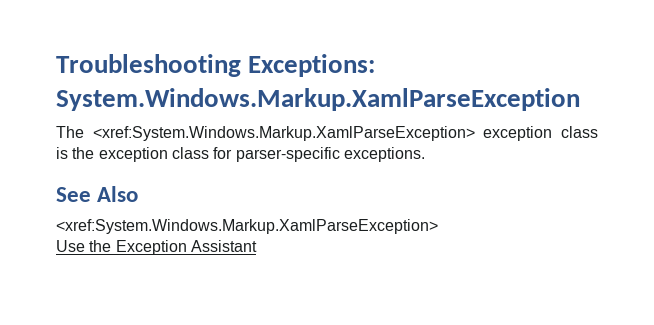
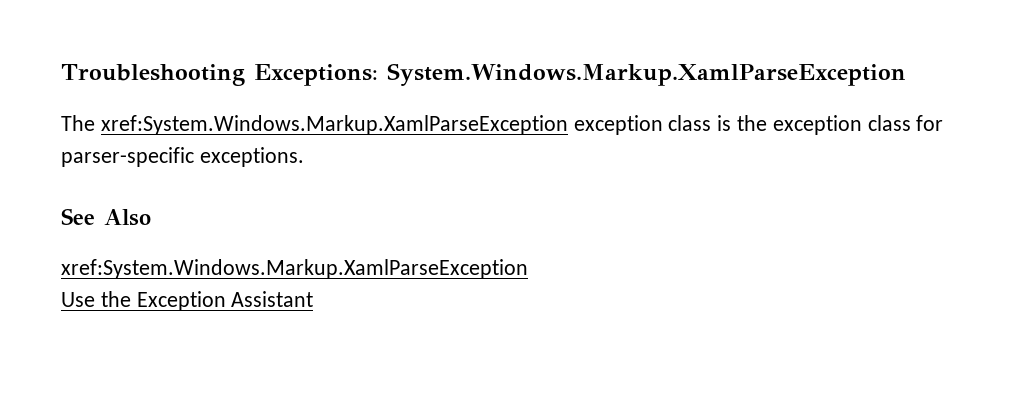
- The <xref:System.Windows.Markup.XamlParseException> exception class is the exception class for parser-specific exceptions.
+ The xref:System.Windows.Markup.XamlParseException exception class is the exception class for parser-specific exceptions.
  See Also
- <xref:System.Windows.Markup.XamlParseException>
+ xref:System.Windows.Markup.XamlParseException

